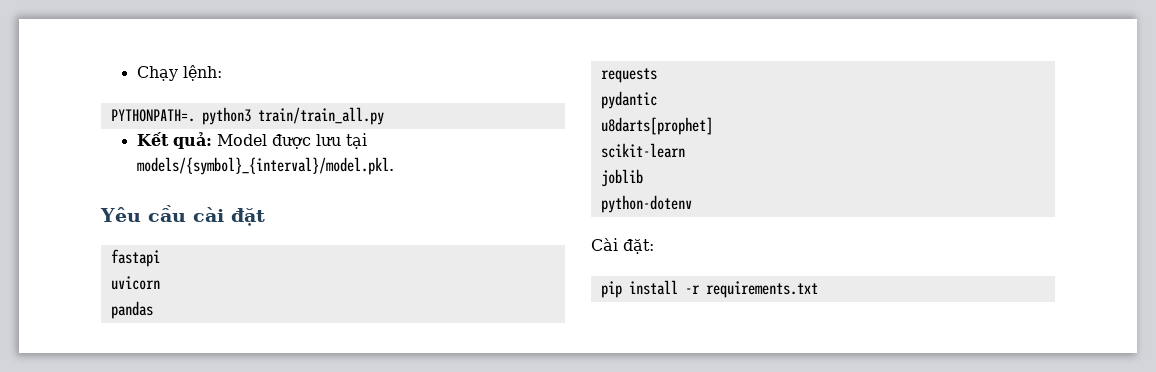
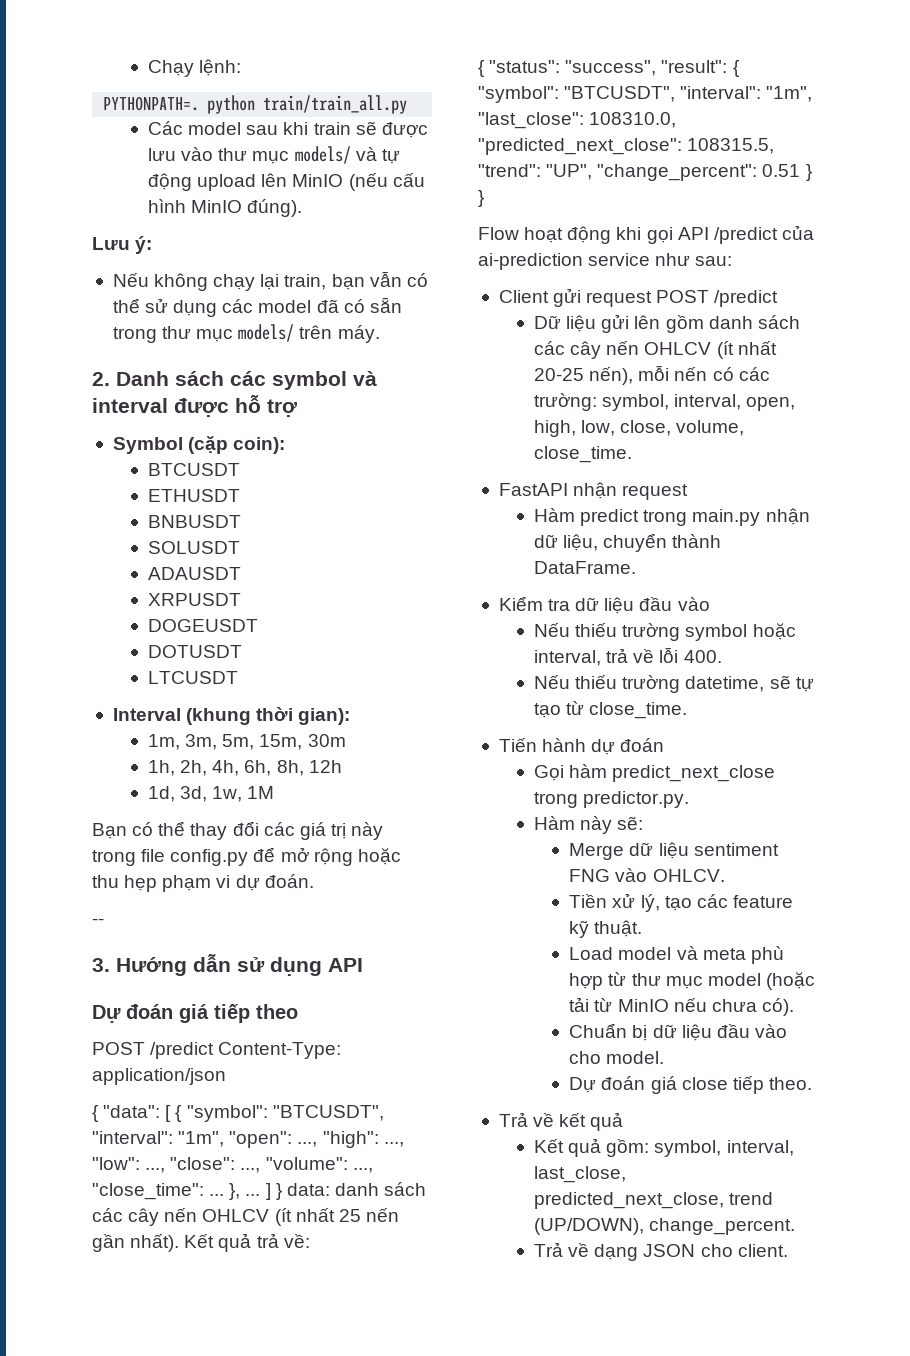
- PYTHONPATH=. python3 train/train_all.py
+ PYTHONPATH=. python train/train_all.py
- Kết quả: Model được lưu tại models/{symbol}_{interval}/model.pkl.
- Yêu cầu cài đặt
- fastapi
- uvicorn
- pandas
- requests
- pydantic
- u8darts[prophet]
- scikit-learn
- joblib
- python-dotenv
- Cài đặt:
- pip install -r requirements.txt
+ Các model sau khi train sẽ được lưu vào thư mục models/ và tự động upload lên MinIO (nếu cấu hình MinIO đúng).
+ Lưu ý:
+ Nếu không chạy lại train, bạn vẫn có thể sử dụng các model đã có sẵn trong thư mục models/ trên máy.
+ 2. Danh sách các symbol và interval được hỗ trợ
+ Symbol (cặp coin):
+ BTCUSDT
+ ETHUSDT
+ BNBUSDT
+ SOLUSDT
+ ADAUSDT
+ XRPUSDT
+ DOGEUSDT
+ DOTUSDT
+ LTCUSDT
+ Interval (khung thời gian):
+ 1m, 3m, 5m, 15m, 30m
+ 1h, 2h, 4h, 6h, 8h, 12h
+ 1d, 3d, 1w, 1M
+ Bạn có thể thay đổi các giá trị này trong file config.py để mở rộng hoặc thu hẹp phạm vi dự đoán.
+ --
+ 3. Hướng dẫn sử dụng API
+ Dự đoán giá tiếp theo
+ POST /predict Content-Type: application/json
+ { "data": [ { "symbol": "BTCUSDT", "interval": "1m", "open": ..., "high": ..., "low": ..., "close": ..., "volume": ..., "close_time": ... }, ... ] } data: danh sách các cây nến OHLCV (ít nhất 25 nến gần nhất). Kết quả trả về:
+ { "status": "success", "result": { "symbol": "BTCUSDT", "interval": "1m", "last_close": 108310.0, "predicted_next_close": 108315.5, "trend": "UP", "change_percent": 0.51 } }
+ Flow hoạt động khi gọi API /predict của ai-prediction service như sau:
+ Client gửi request POST /predict
+ Dữ liệu gửi lên gồm danh sách các cây nến OHLCV (ít nhất 20-25 nến), mỗi nến có các trường: symbol, interval, open, high, low, close, volume, close_time.
+ FastAPI nhận request
+ Hàm predict trong main.py nhận dữ liệu, chuyển thành DataFrame.
+ Kiểm tra dữ liệu đầu vào
+ Nếu thiếu trường symbol hoặc interval, trả về lỗi 400.
+ Nếu thiếu trường datetime, sẽ tự tạo từ close_time.
+ Tiến hành dự đoán
+ Gọi hàm predict_next_close trong predictor.py.
+ Hàm này sẽ:
+ Merge dữ liệu sentiment FNG vào OHLCV.
+ Tiền xử lý, tạo các feature kỹ thuật.
+ Load model và meta phù hợp từ thư mục model (hoặc tải từ MinIO nếu chưa có).
+ Chuẩn bị dữ liệu đầu vào cho model.
+ Dự đoán giá close tiếp theo.
+ Trả về kết quả
+ Kết quả gồm: symbol, interval, last_close, predicted_next_close, trend (UP/DOWN), change_percent.
+ Trả về dạng JSON cho client.

